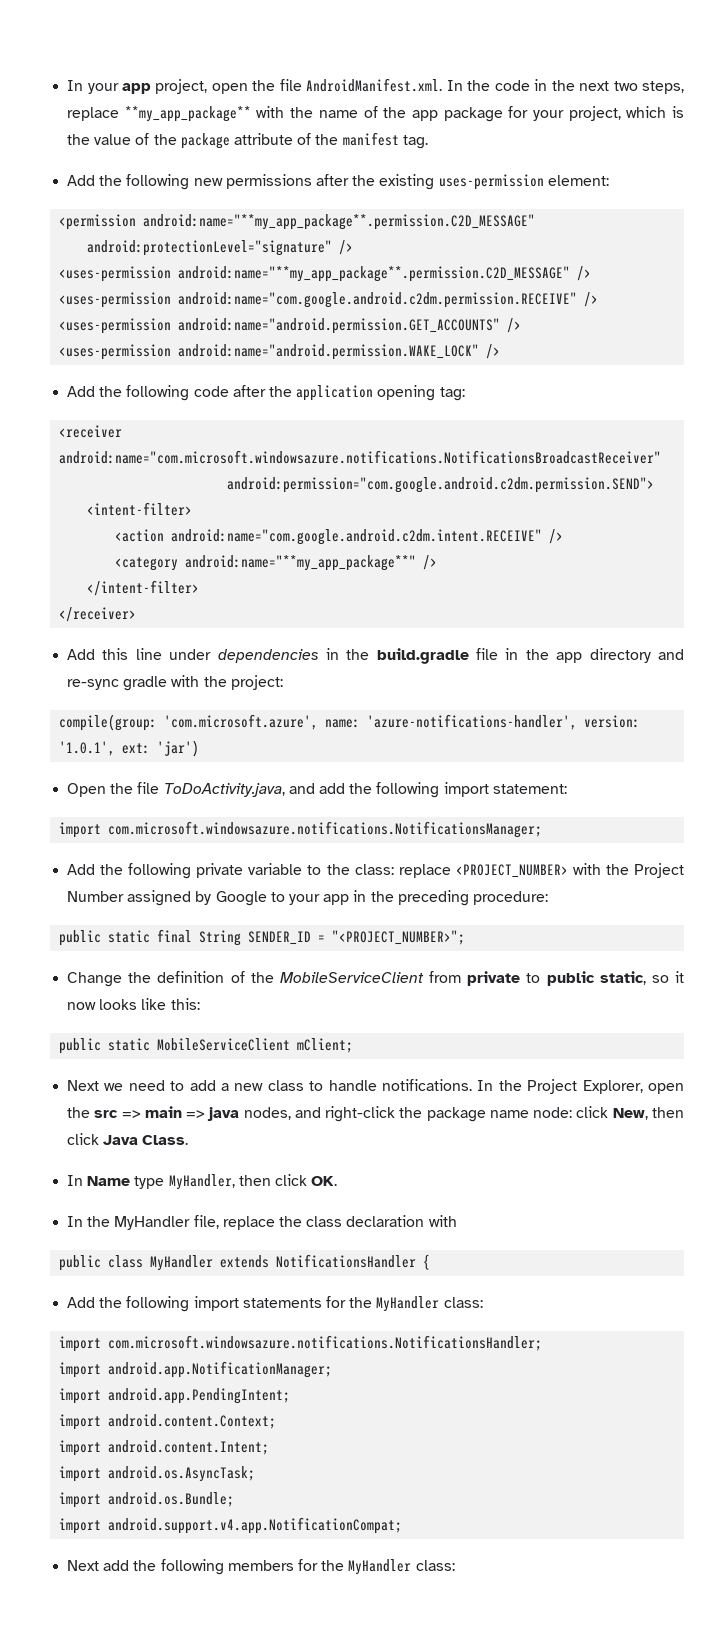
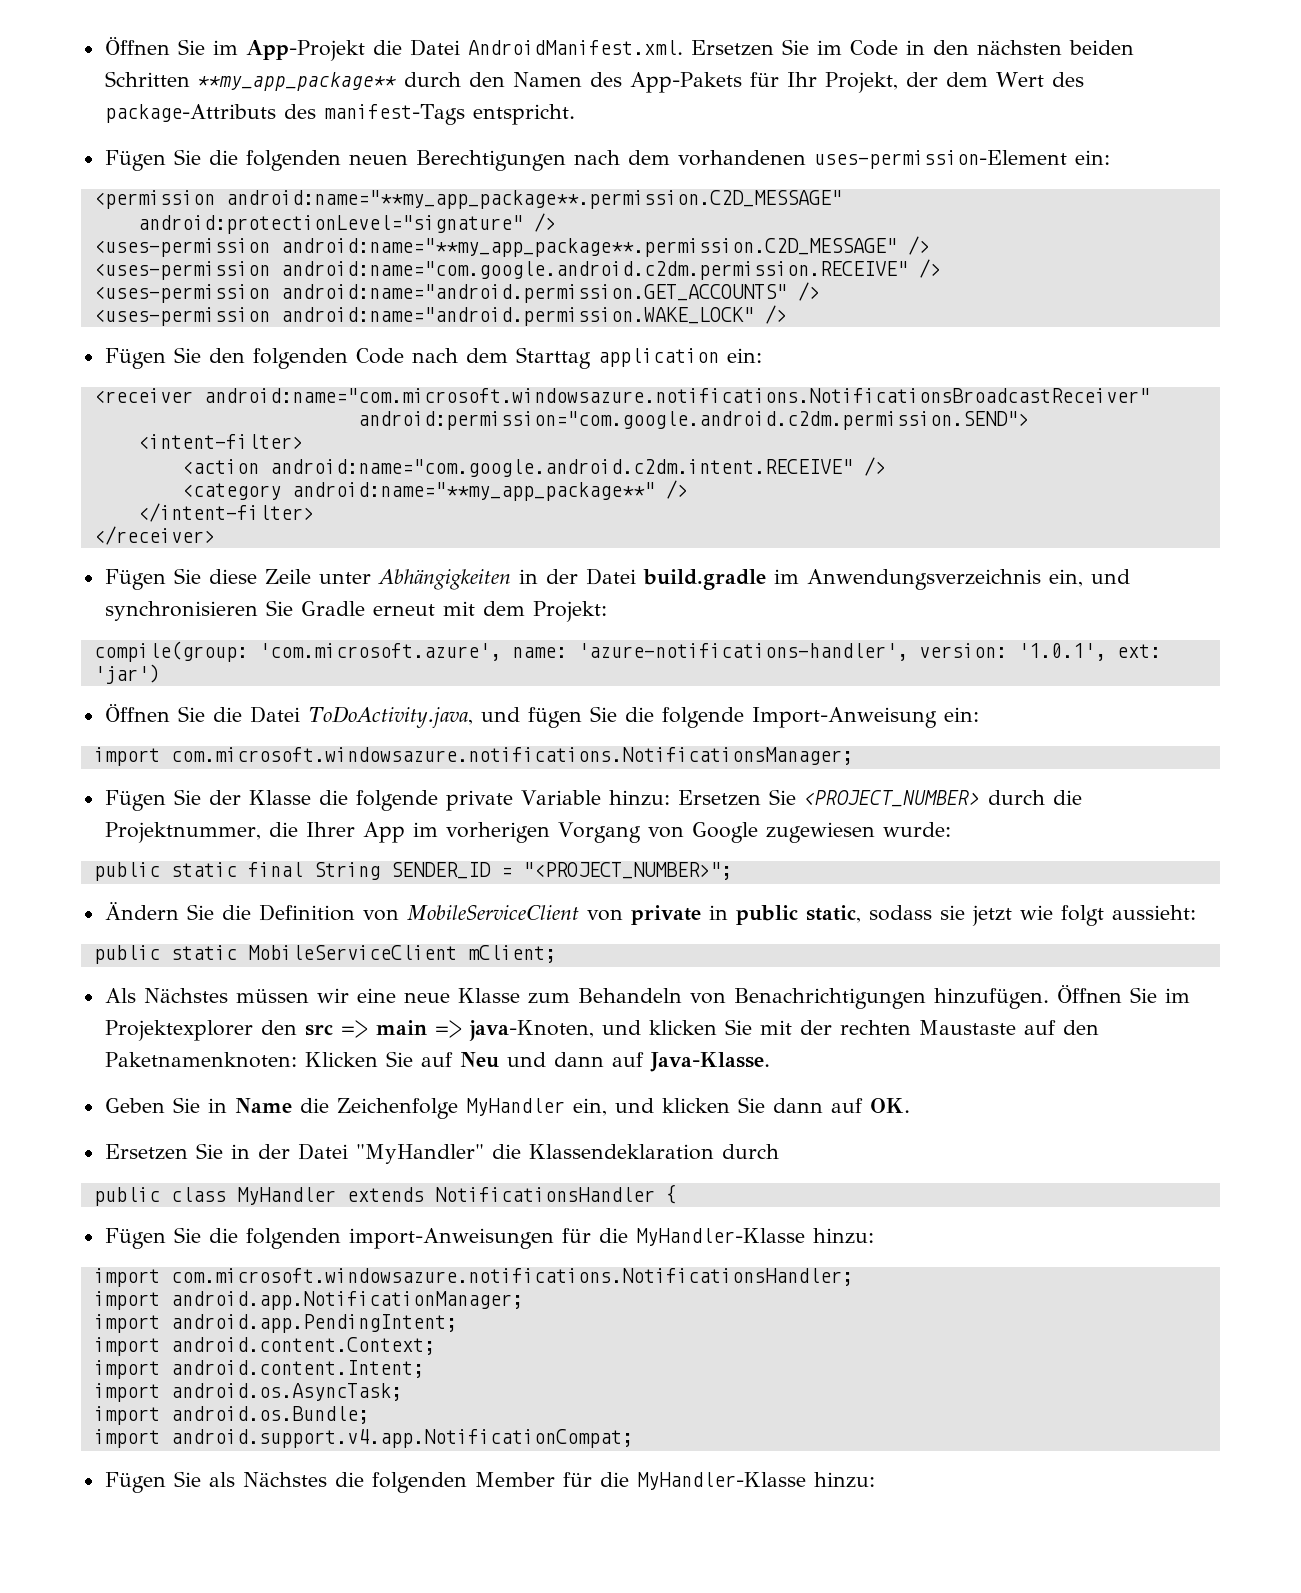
- In your app project, open the file AndroidManifest.xml. In the code in the next two steps, replace **my_app_package** with the name of the app package for your project, which is the value of the package attribute of the manifest tag.
- Add the following new permissions after the existing uses-permission element:
+ Öffnen Sie im App-Projekt die Datei AndroidManifest.xml. Ersetzen Sie im Code in den nächsten beiden Schritten **my_app_package** durch den Namen des App-Pakets für Ihr Projekt, der dem Wert des package-Attributs des manifest-Tags entspricht.
+ Fügen Sie die folgenden neuen Berechtigungen nach dem vorhandenen uses-permission-Element ein:
- Add the following code after the application opening tag:
+ Fügen Sie den folgenden Code nach dem Starttag application ein:
- Add this line under dependencies in the build.gradle file in the app directory and re-sync gradle with the project:
+ Fügen Sie diese Zeile unter Abhängigkeiten in der Datei build.gradle im Anwendungsverzeichnis ein, und synchronisieren Sie Gradle erneut mit dem Projekt:
- Open the file ToDoActivity.java, and add the following import statement:
+ Öffnen Sie die Datei ToDoActivity.java, und fügen Sie die folgende Import-Anweisung ein:
  import com.microsoft.windowsazure.notifications.NotificationsManager;
- Add the following private variable to the class: replace <PROJECT_NUMBER> with the Project Number assigned by Google to your app in the preceding procedure:
+ Fügen Sie der Klasse die folgende private Variable hinzu: Ersetzen Sie <PROJECT_NUMBER> durch die Projektnummer, die Ihrer App im vorherigen Vorgang von Google zugewiesen wurde:
- Change the definition of the MobileServiceClient from private to public static, so it now looks like this:
+ Ändern Sie die Definition von MobileServiceClient von private in public static, sodass sie jetzt wie folgt aussieht:
  public static MobileServiceClient mClient;
- Next we need to add a new class to handle notifications. In the Project Explorer, open the src => main => java nodes, and right-click the package name node: click New, then click Java Class.
- In Name type MyHandler, then click OK.
- In the MyHandler file, replace the class declaration with
+ Als Nächstes müssen wir eine neue Klasse zum Behandeln von Benachrichtigungen hinzufügen. Öffnen Sie im Projektexplorer den src => main => java-Knoten, und klicken Sie mit der rechten Maustaste auf den Paketnamenknoten: Klicken Sie auf Neu und dann auf Java-Klasse.
+ Geben Sie in Name die Zeichenfolge MyHandler ein, und klicken Sie dann auf OK.
+ Ersetzen Sie in der Datei "MyHandler" die Klassendeklaration durch
- Add the following import statements for the MyHandler class:
+ Fügen Sie die folgenden import-Anweisungen für die MyHandler-Klasse hinzu:
- Next add the following members for the MyHandler class:
+ Fügen Sie als Nächstes die folgenden Member für die MyHandler-Klasse hinzu:

